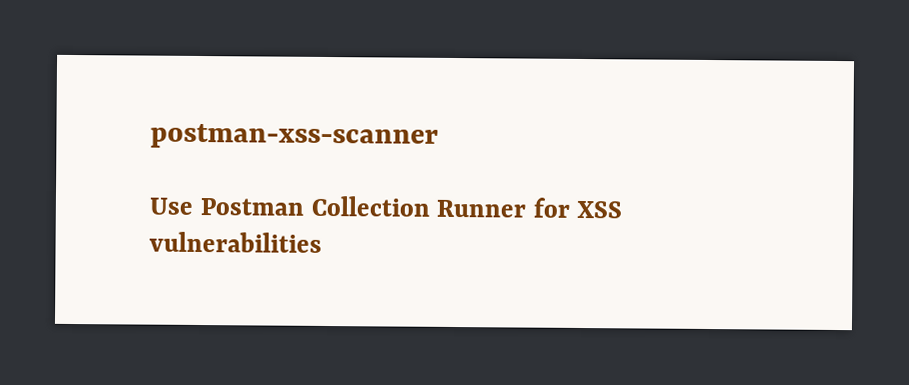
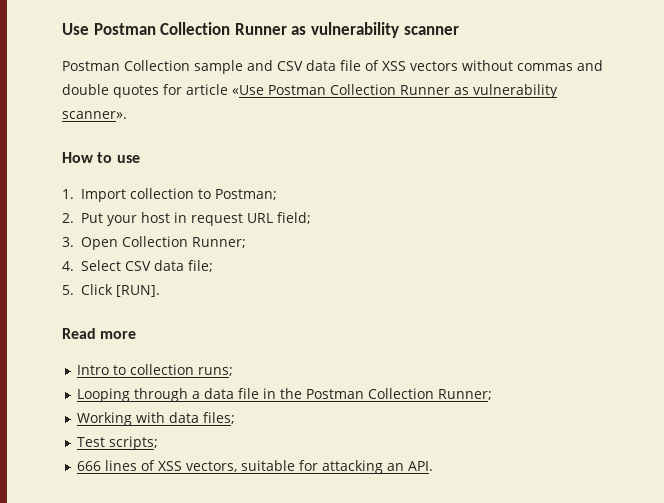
- postman-xss-scanner
- Use Postman Collection Runner for XSS vulnerabilities
+ Use Postman Collection Runner as vulnerability scanner
+ Postman Collection sample and CSV data file of XSS vectors without commas and double quotes for article «Use Postman Collection Runner as vulnerability scanner».
+ How to use
+ 1. Import collection to Postman;
+ 2. Put your host in request URL field;
+ 3. Open Collection Runner;
+ 4. Select CSV data file;
+ 5. Click [RUN].
+ Read more
+ Intro to collection runs;
+ Looping through a data file in the Postman Collection Runner;
+ Working with data files;
+ Test scripts;
+ 666 lines of XSS vectors, suitable for attacking an API.

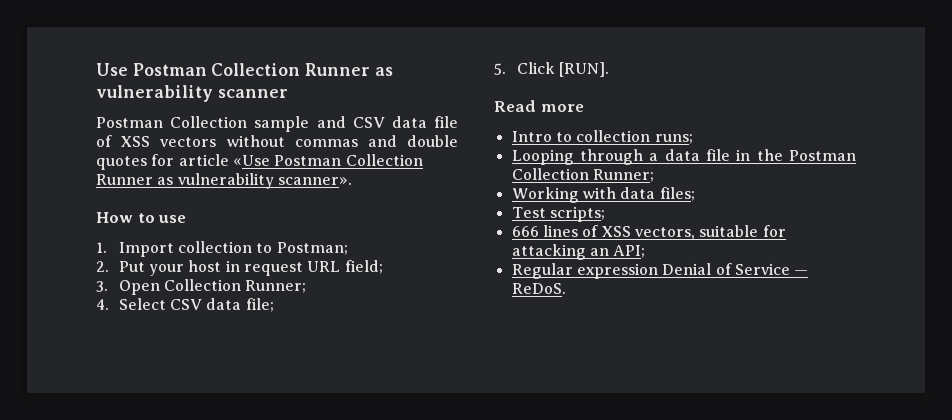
- 666 lines of XSS vectors, suitable for attacking an API.
+ 666 lines of XSS vectors, suitable for attacking an API;
+ Regular expression Denial of Service — ReDoS.

